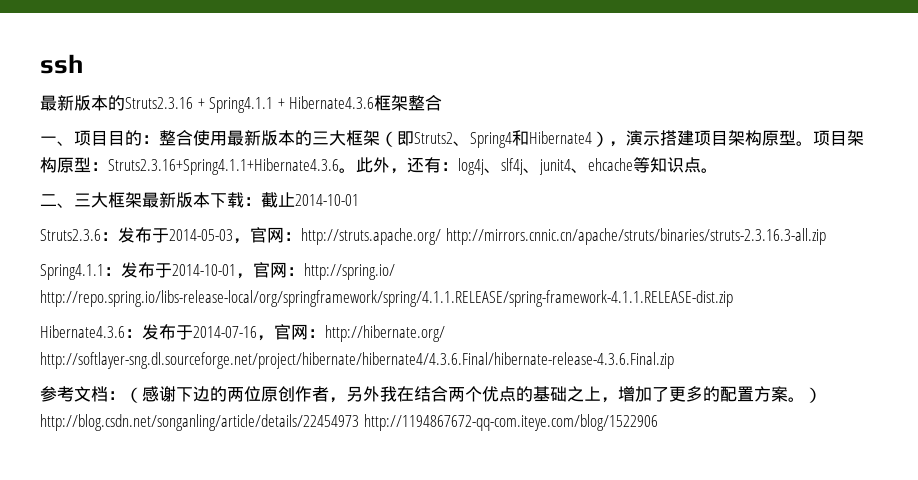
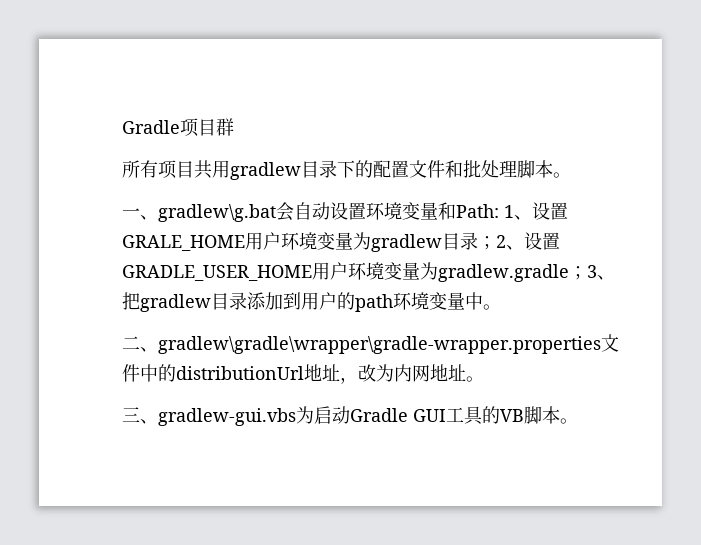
- ssh
- 最新版本的Struts2.3.16 + Spring4.1.1 + Hibernate4.3.6框架整合
- 一、项目目的：整合使用最新版本的三大框架（即Struts2、Spring4和Hibernate4），演示搭建项目架构原型。项目架构原型：Struts2.3.16+Spring4.1.1+Hibernate4.3.6。此外，还有：log4j、slf4j、junit4、ehcache等知识点。
- 二、三大框架最新版本下载：截止2014-10-01
- Struts2.3.6：发布于2014-05-03，官网：http://struts.apache.org/ http://mirrors.cnnic.cn/apache/struts/binaries/struts-2.3.16.3-all.zip
- Spring4.1.1：发布于2014-10-01，官网：http://spring.io/ http://repo.spring.io/libs-release-local/org/springframework/spring/4.1.1.RELEASE/spring-framework-4.1.1.RELEASE-dist.zip
- Hibernate4.3.6：发布于2014-07-16，官网：http://hibernate.org/ http://softlayer-sng.dl.sourceforge.net/project/hibernate/hibernate4/4.3.6.Final/hibernate-release-4.3.6.Final.zip
- 参考文档：（感谢下边的两位原创作者，另外我在结合两个优点的基础之上，增加了更多的配置方案。）http://blog.csdn.net/songanling/article/details/22454973 http://1194867672-qq-com.iteye.com/blog/1522906
+ Gradle项目群
+ 所有项目共用gradlew目录下的配置文件和批处理脚本。
+ 一、gradlew\g.bat会自动设置环境变量和Path: 1、设置GRALE_HOME用户环境变量为gradlew目录；2、设置GRADLE_USER_HOME用户环境变量为gradlew.gradle；3、把gradlew目录添加到用户的path环境变量中。
+ 二、gradlew\gradle\wrapper\gradle-wrapper.properties文件中的distributionUrl地址，改为内网地址。
+ 三、gradlew-gui.vbs为启动Gradle GUI工具的VB脚本。

